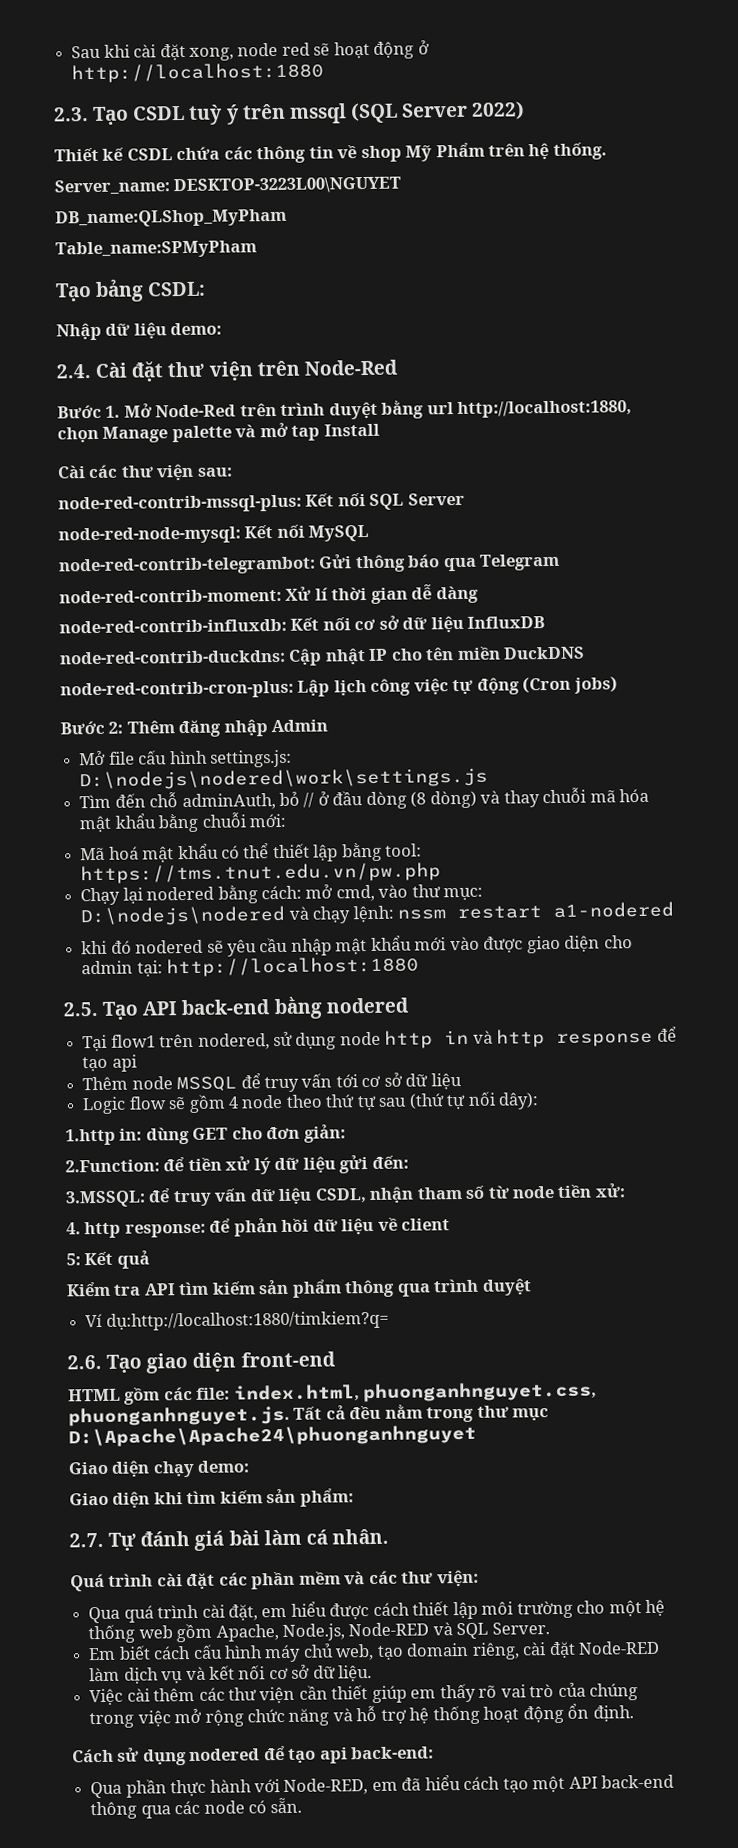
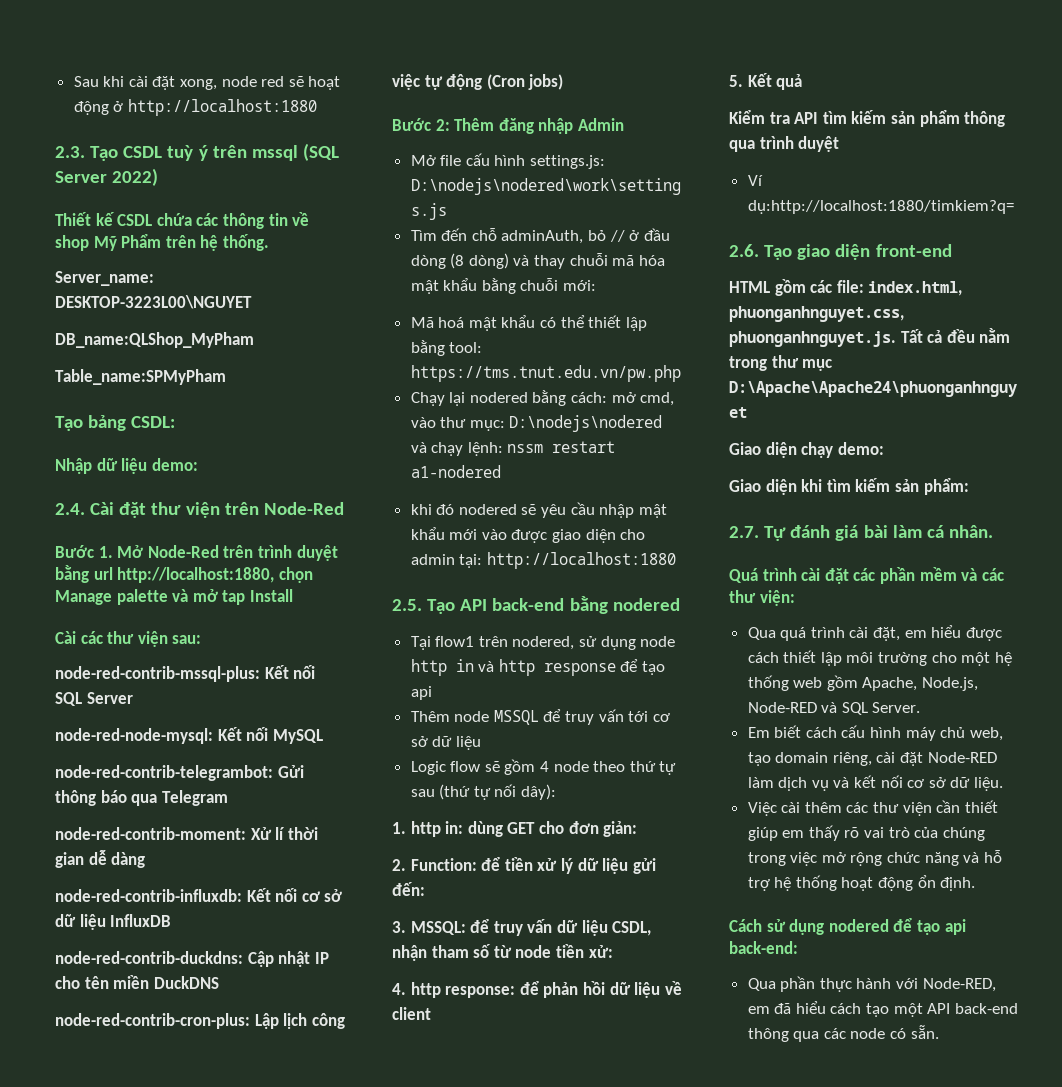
- 1.http in: dùng GET cho đơn giản:
+ 1. http in: dùng GET cho đơn giản:
- 2.Function: để tiền xử lý dữ liệu gửi đến:
+ 2. Function: để tiền xử lý dữ liệu gửi đến:
- 3.MSSQL: để truy vấn dữ liệu CSDL, nhận tham số từ node tiền xử:
+ 3. MSSQL: để truy vấn dữ liệu CSDL, nhận tham số từ node tiền xử:
- 5: Kết quả
+ 5. Kết quả

